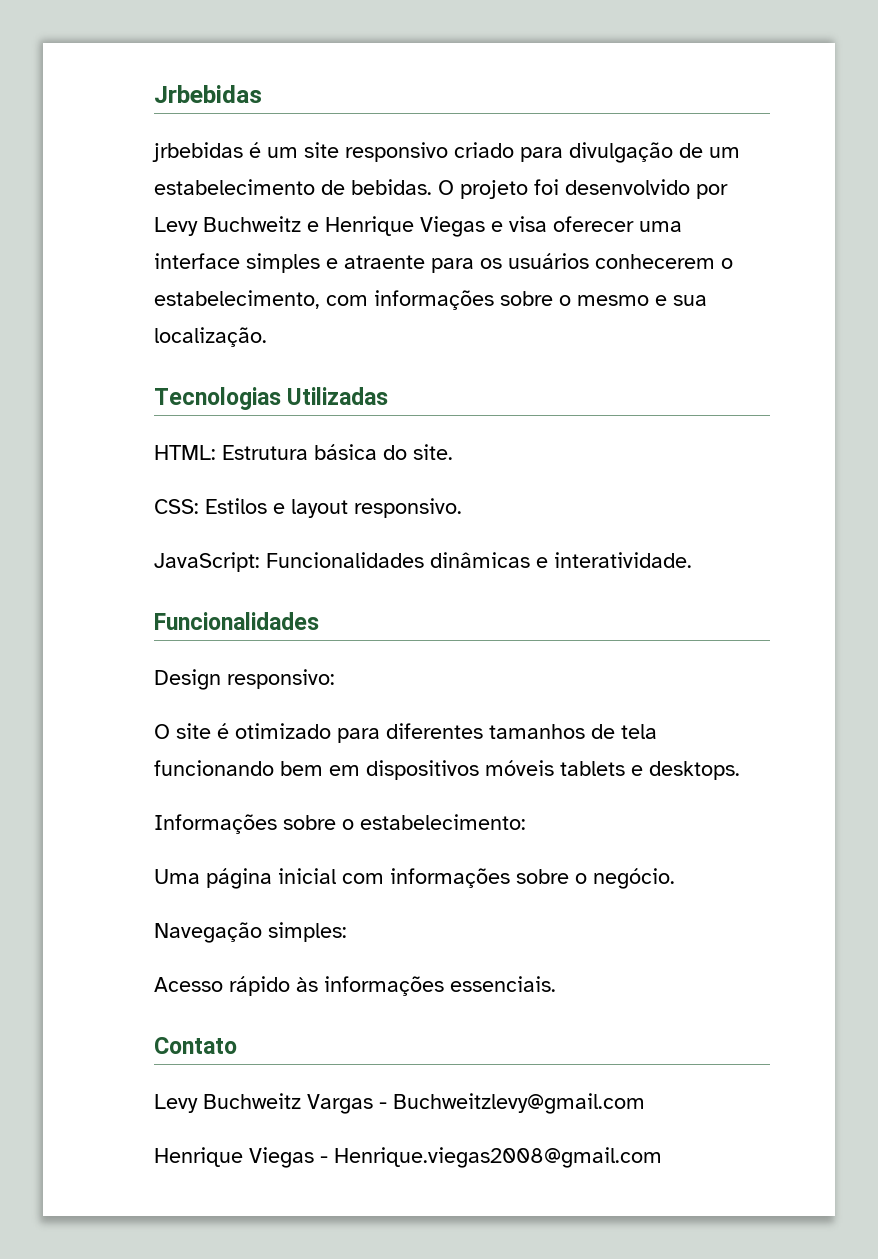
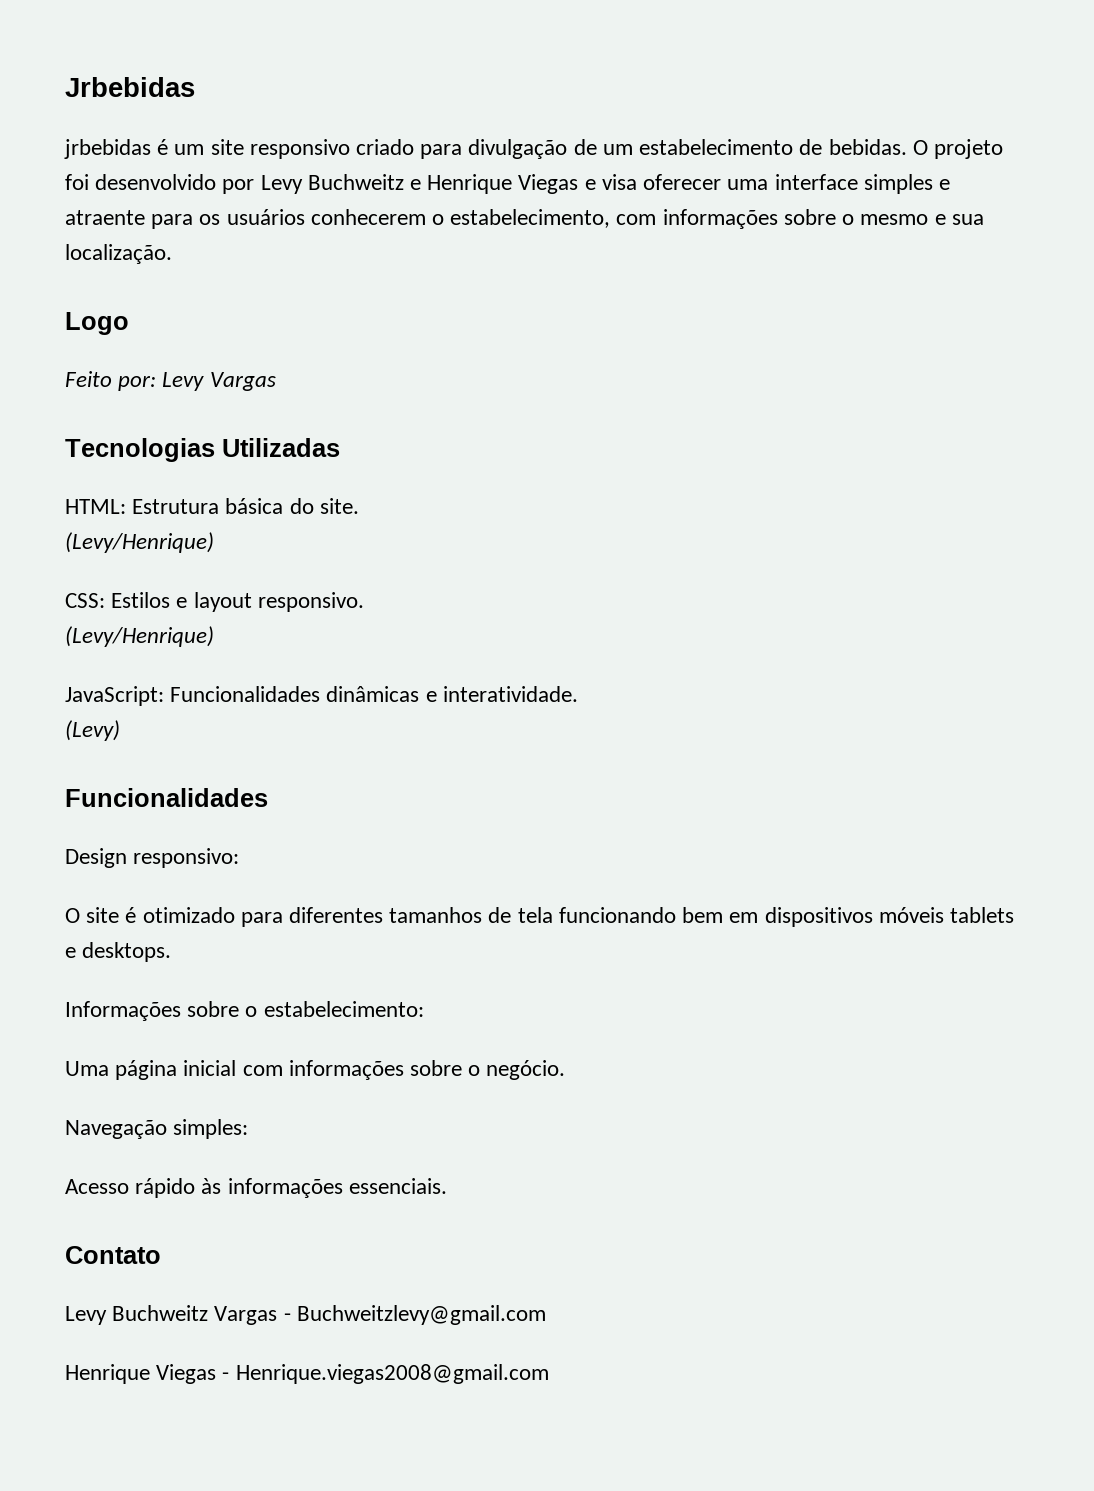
+ Logo
+ Feito por: Levy Vargas
  HTML: Estrutura básica do site.
+ (Levy/Henrique)
  CSS: Estilos e layout responsivo.
+ (Levy/Henrique)
+ (Levy)

